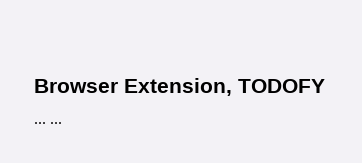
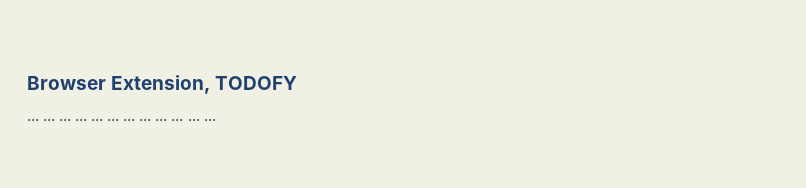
- ... ...
+ ... ... ... ... ... ... ... ... ... ... ... ...

